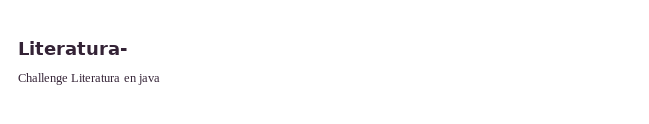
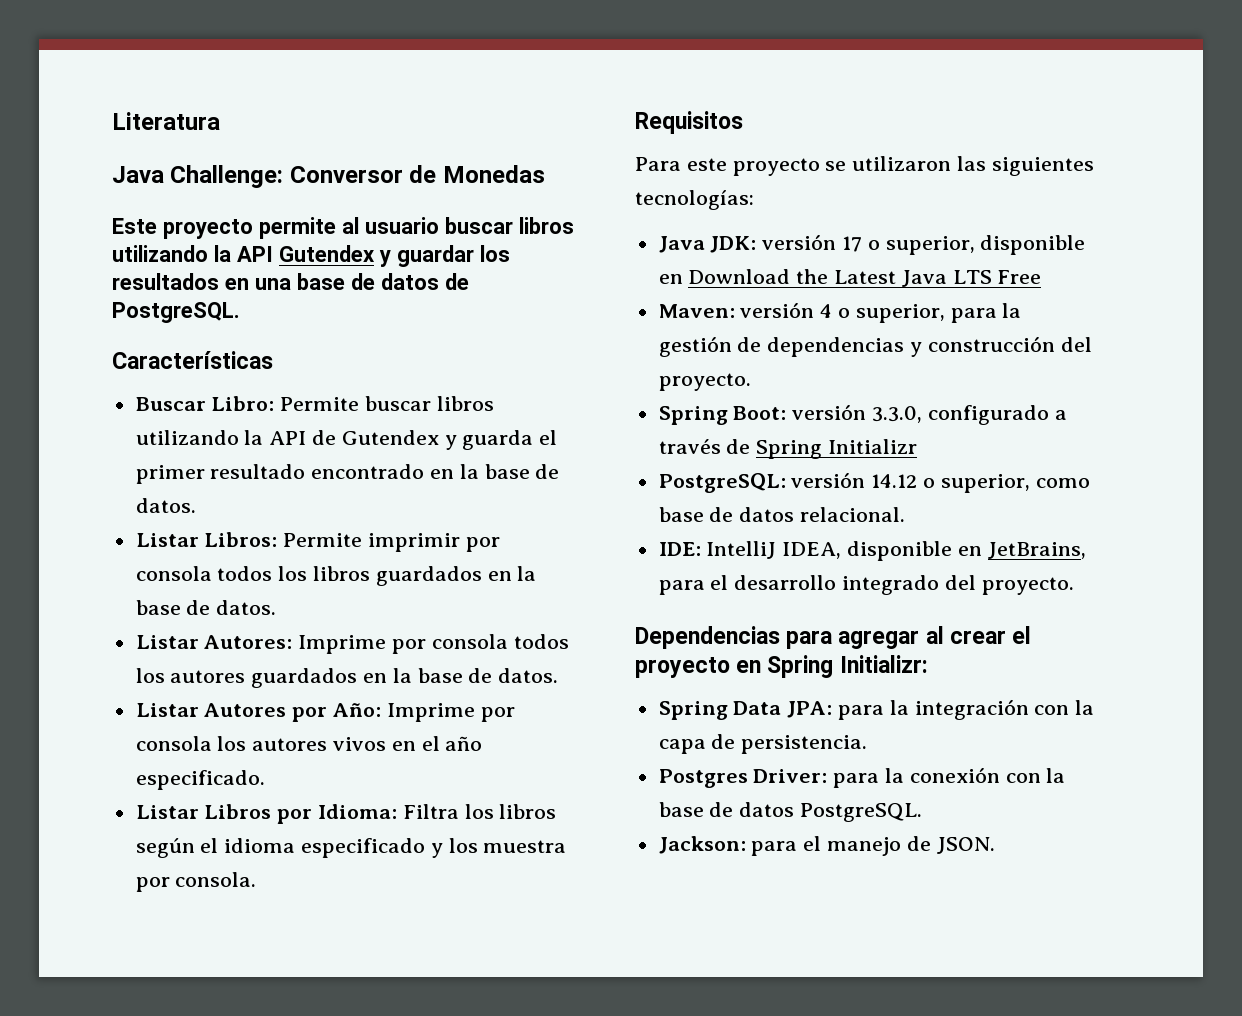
- Literatura-
- Challenge Literatura en java
+ Literatura
+ Java Challenge: Conversor de Monedas
+ Este proyecto permite al usuario buscar libros utilizando la API Gutendex y guardar los resultados en una base de datos de PostgreSQL.
+ Características
+ Buscar Libro: Permite buscar libros utilizando la API de Gutendex y guarda el primer resultado encontrado en la base de datos.
+ Listar Libros: Permite imprimir por consola todos los libros guardados en la base de datos.
+ Listar Autores: Imprime por consola todos los autores guardados en la base de datos.
+ Listar Autores por Año: Imprime por consola los autores vivos en el año especificado.
+ Listar Libros por Idioma: Filtra los libros según el idioma especificado y los muestra por consola.
+ Requisitos
+ Para este proyecto se utilizaron las siguientes tecnologías:
+ Java JDK: versión 17 o superior, disponible en Download the Latest Java LTS Free
+ Maven: versión 4 o superior, para la gestión de dependencias y construcción del proyecto.
+ Spring Boot: versión 3.3.0, configurado a través de Spring Initializr
+ PostgreSQL: versión 14.12 o superior, como base de datos relacional.
+ IDE: IntelliJ IDEA, disponible en JetBrains, para el desarrollo integrado del proyecto.
+ Dependencias para agregar al crear el proyecto en Spring Initializr:
+ Spring Data JPA: para la integración con la capa de persistencia.
+ Postgres Driver: para la conexión con la base de datos PostgreSQL.
+ Jackson: para el manejo de JSON.

